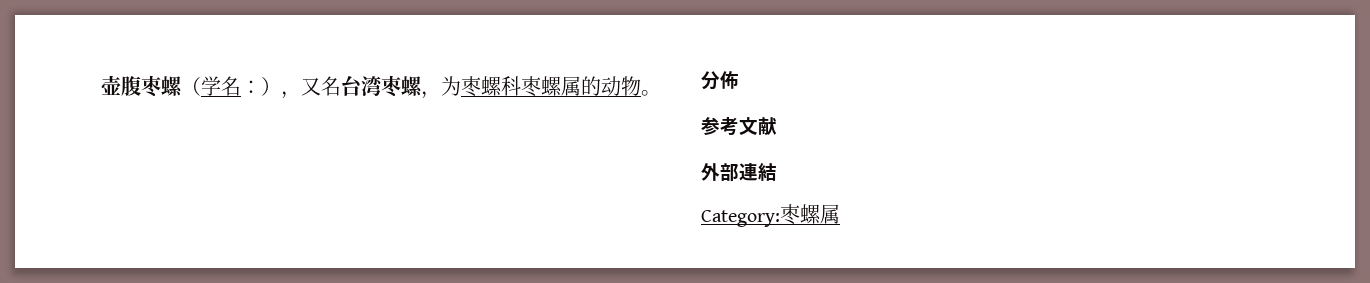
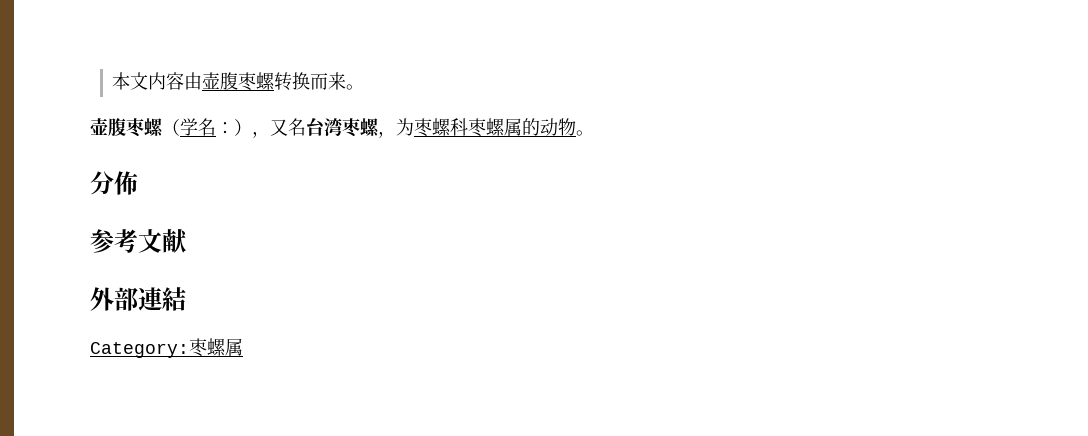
+ 本文内容由壶腹枣螺转换而来。

